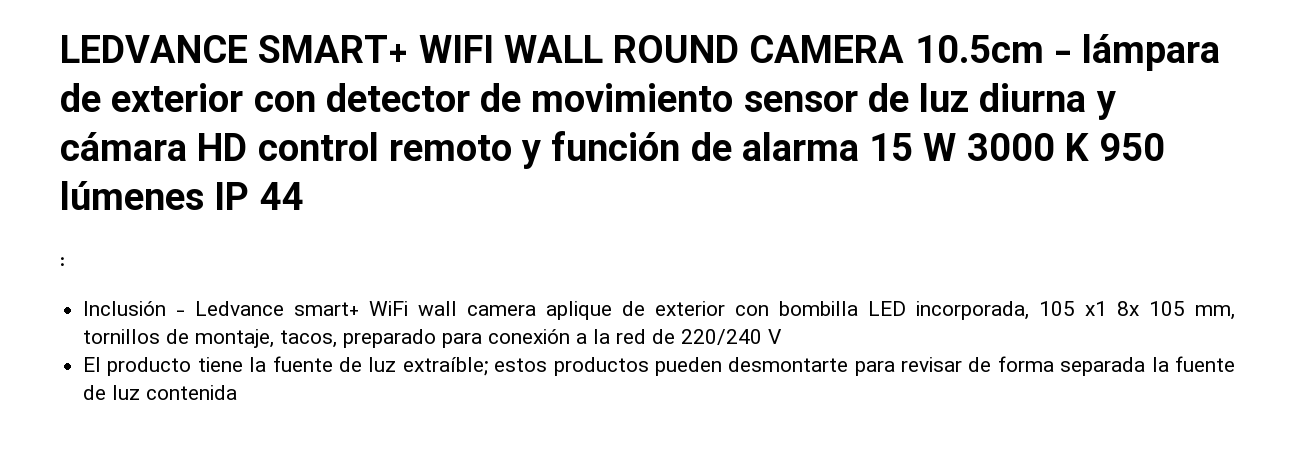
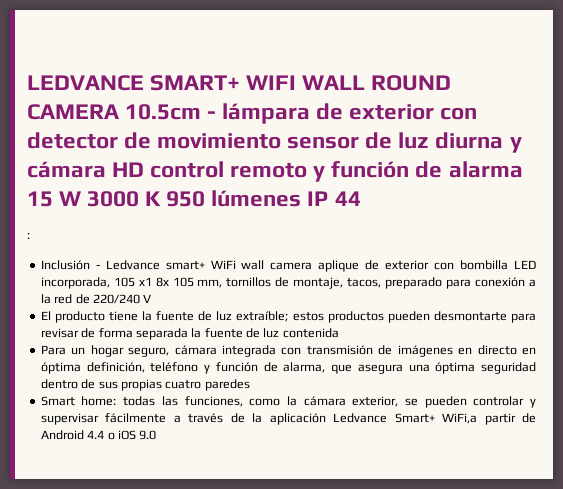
+ Para un hogar seguro, cámara integrada con transmisión de imágenes en directo en óptima definición, teléfono y función de alarma, que asegura una óptima seguridad dentro de sus propias cuatro paredes
+ Smart home: todas las funciones, como la cámara exterior, se pueden controlar y supervisar fácilmente a través de la aplicación Ledvance Smart+ WiFi,a partir de Android 4.4 o iOS 9.0

